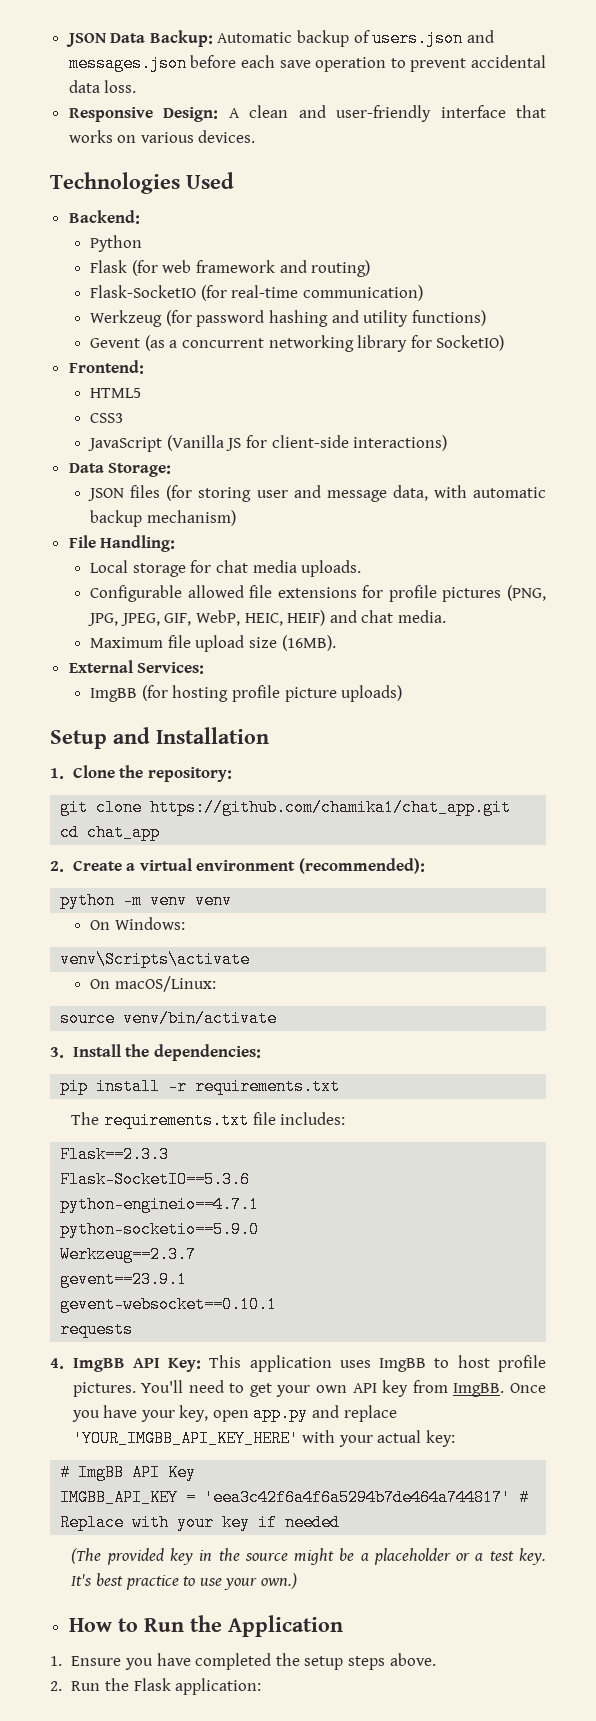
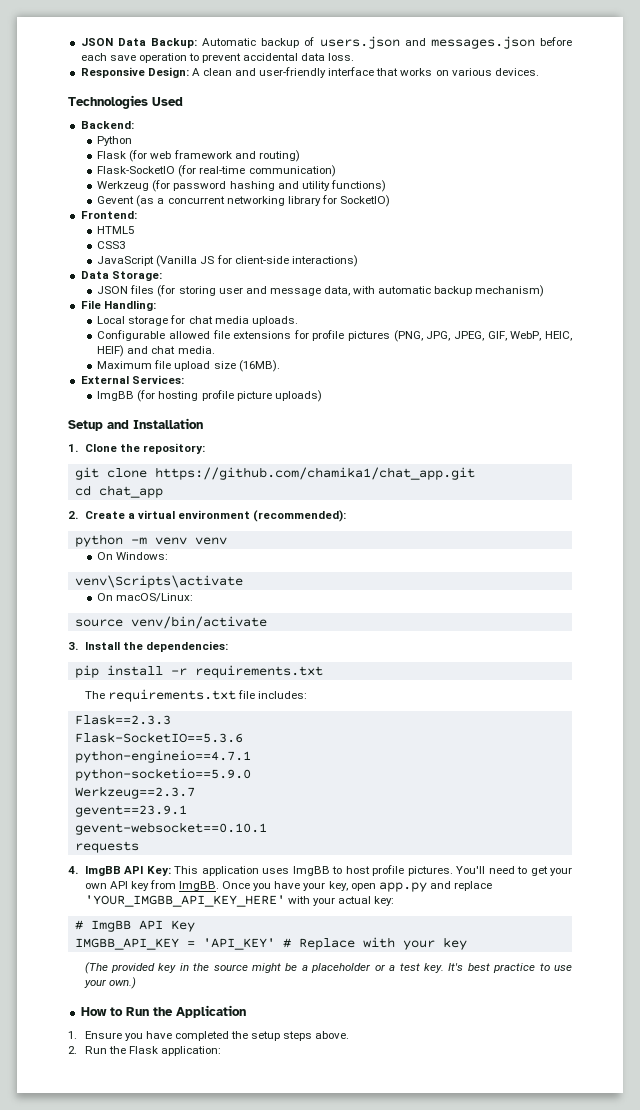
- IMGBB_API_KEY = 'eea3c42f6a4f6a5294b7de464a744817' # Replace with your key if needed
+ IMGBB_API_KEY = 'API_KEY' # Replace with your key

